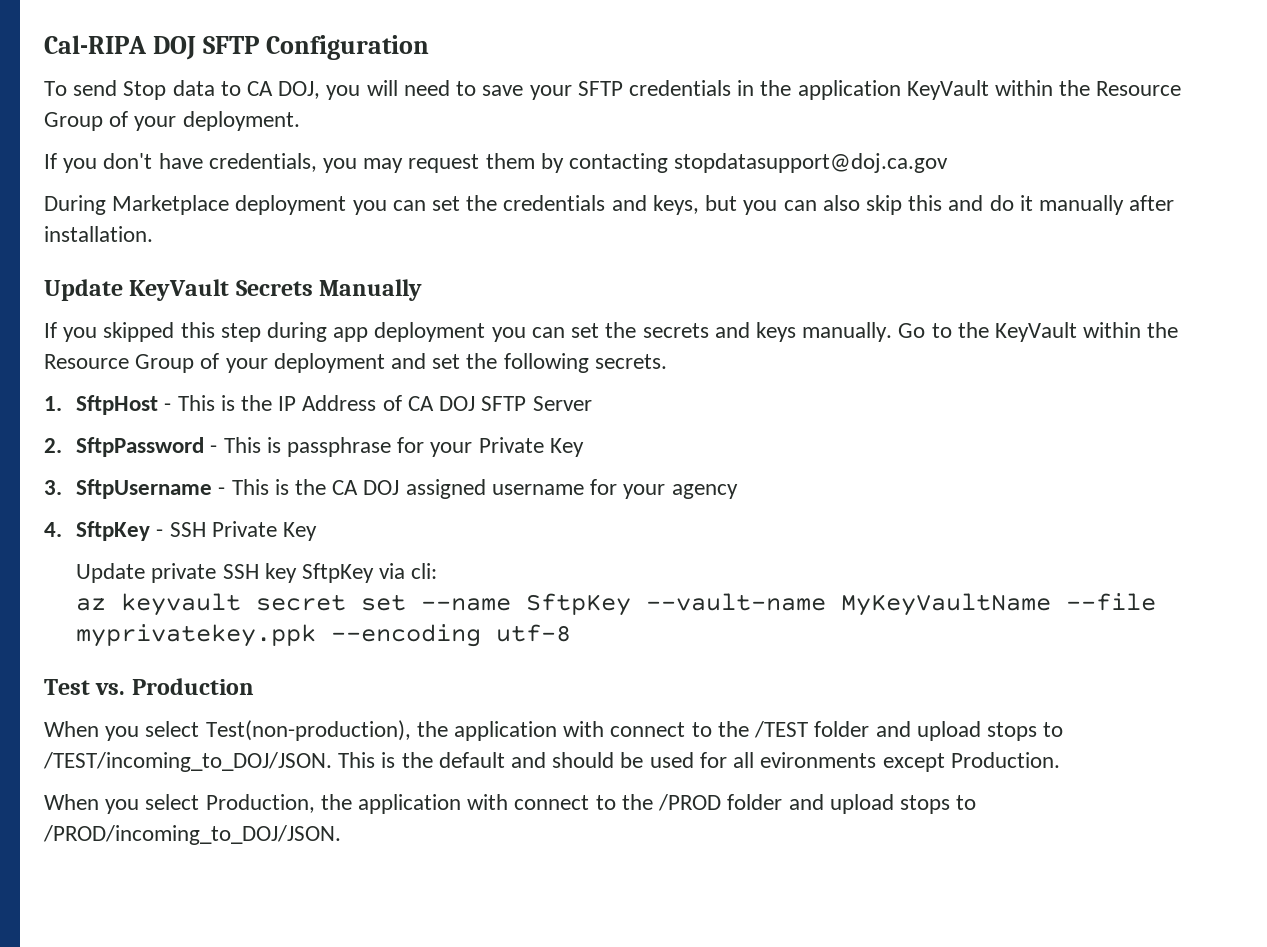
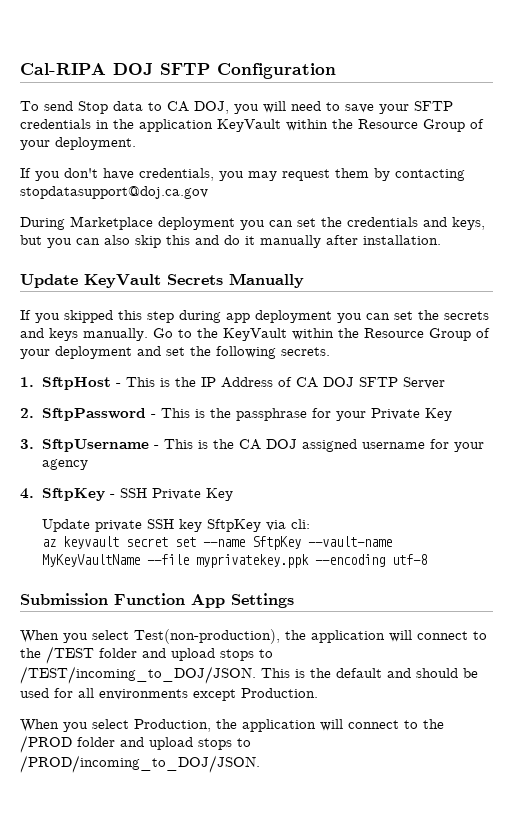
- 2. SftpPassword - This is passphrase for your Private Key
+ 2. SftpPassword - This is the passphrase for your Private Key
- Test vs. Production
+ Submission Function App Settings
- When you select Test(non-production), the application with connect to the /TEST folder and upload stops to /TEST/incoming_to_DOJ/JSON.
+ When you select Test(non-production), the application will connect to the /TEST folder and upload stops to /TEST/incoming_to_DOJ/JSON.
- This is the default and should be used for all evironments except Production.
+ This is the default and should be used for all environments except Production.
- When you select Production, the application with connect to the /PROD folder and upload stops to /PROD/incoming_to_DOJ/JSON.
+ When you select Production, the application will connect to the /PROD folder and upload stops to /PROD/incoming_to_DOJ/JSON.

